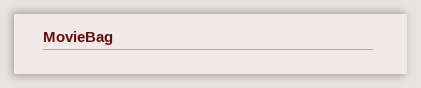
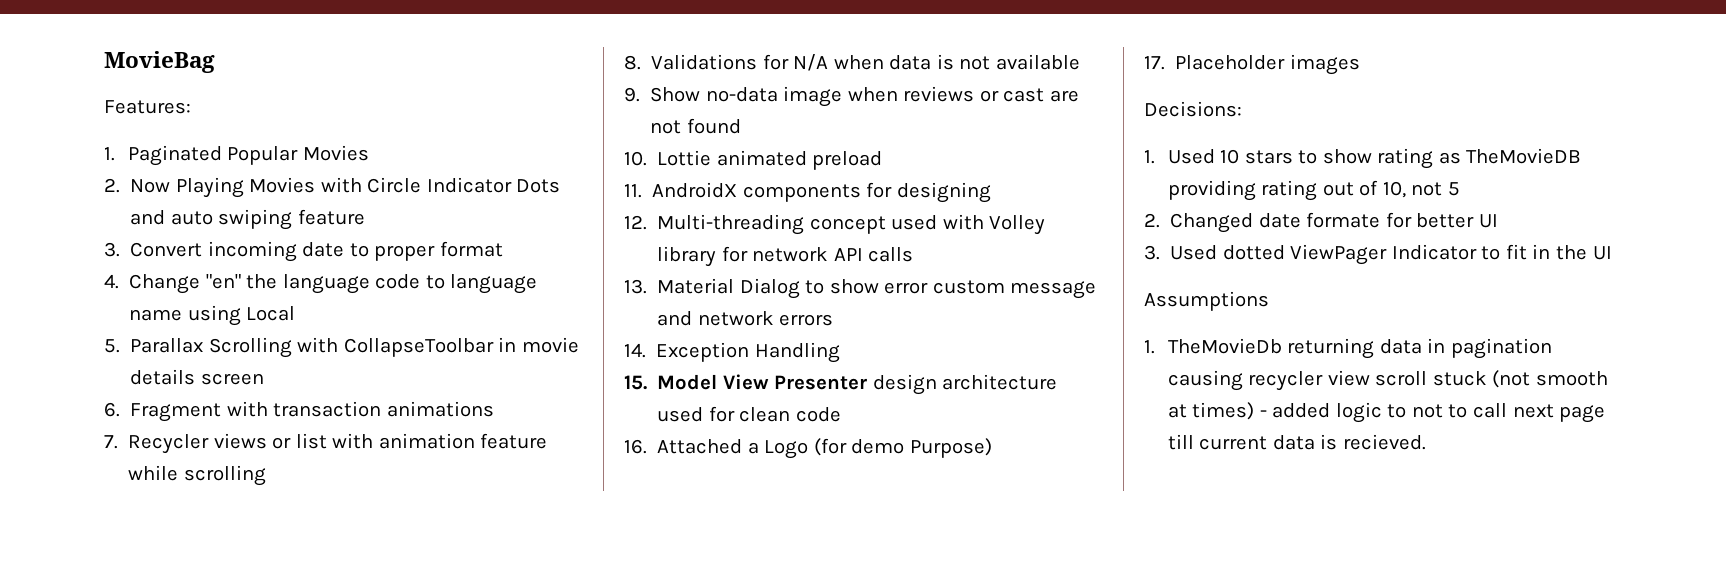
+ Features:
+ 1. Paginated Popular Movies
+ 2. Now Playing Movies with Circle Indicator Dots and auto swiping feature
+ 3. Convert incoming date to proper format
+ 4. Change "en" the language code to language name using Local
+ 5. Parallax Scrolling with CollapseToolbar in movie details screen
+ 6. Fragment with transaction animations
+ 7. Recycler views or list with animation feature while scrolling
+ 8. Validations for N/A when data is not available
+ 9. Show no-data image when reviews or cast are not found
+ 10. Lottie animated preload
+ 11. AndroidX components for designing
+ 12. Multi-threading concept used with Volley library for network API calls
+ 13. Material Dialog to show error custom message and network errors
+ 14. Exception Handling
+ 15. Model View Presenter design architecture used for clean code
+ 16. Attached a Logo (for demo Purpose)
+ 17. Placeholder images
+ Decisions:
+ 1. Used 10 stars to show rating as TheMovieDB providing rating out of 10, not 5
+ 2. Changed date formate for better UI
+ 3. Used dotted ViewPager Indicator to fit in the UI
+ Assumptions
+ 1. TheMovieDb returning data in pagination causing recycler view scroll stuck (not smooth at times) - added logic to not to call next page till current data is recieved.

